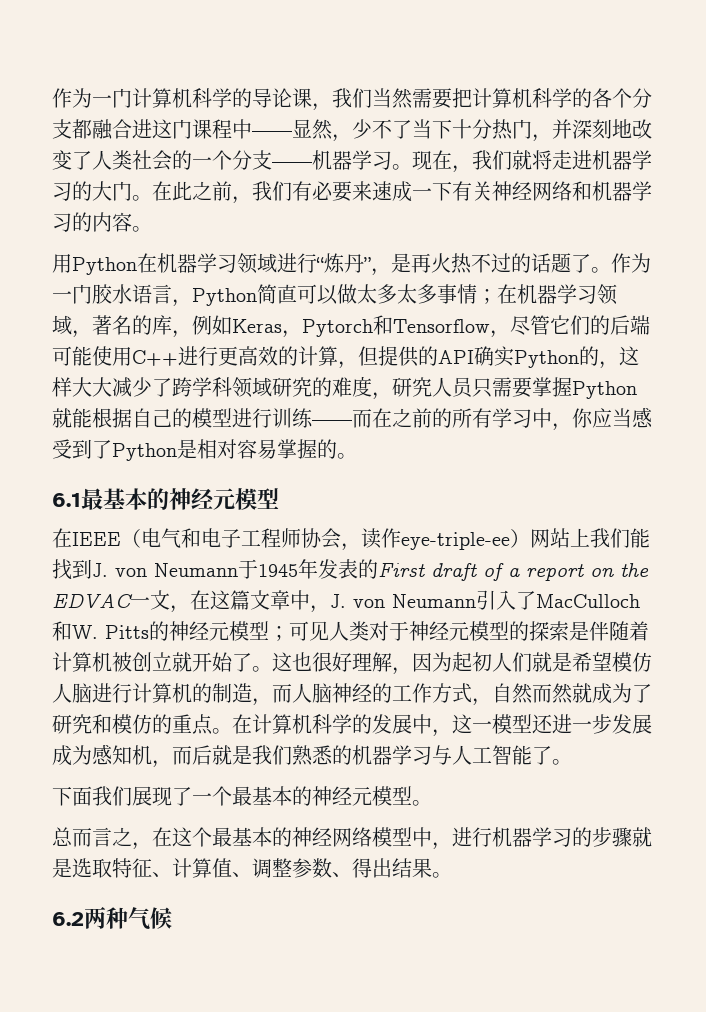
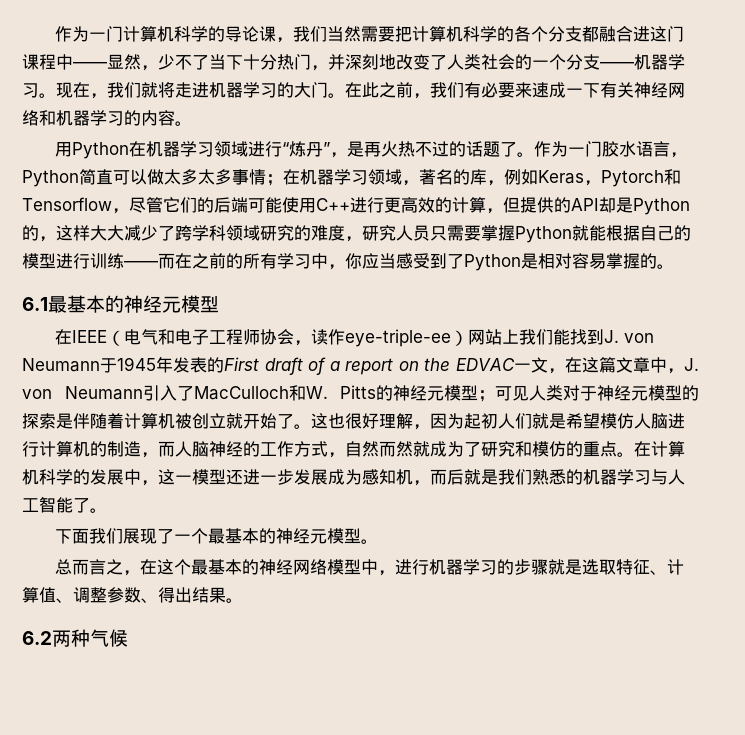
- 在机器学习领域，著名的库，例如Keras，Pytorch和Tensorflow，尽管它们的后端可能使用C++进行更高效的计算，但提供的API确实Python的，这样大大减少了跨学科领域研究的难度，研究人员只需要掌握Python就能根据自己的模型进行训练——而在之前的所有学习中，你应当感受到了Python是相对容易掌握的。
+ 在机器学习领域，著名的库，例如Keras，Pytorch和Tensorflow，尽管它们的后端可能使用C++进行更高效的计算，但提供的API却是Python的，这样大大减少了跨学科领域研究的难度，研究人员只需要掌握Python就能根据自己的模型进行训练——而在之前的所有学习中，你应当感受到了Python是相对容易掌握的。

